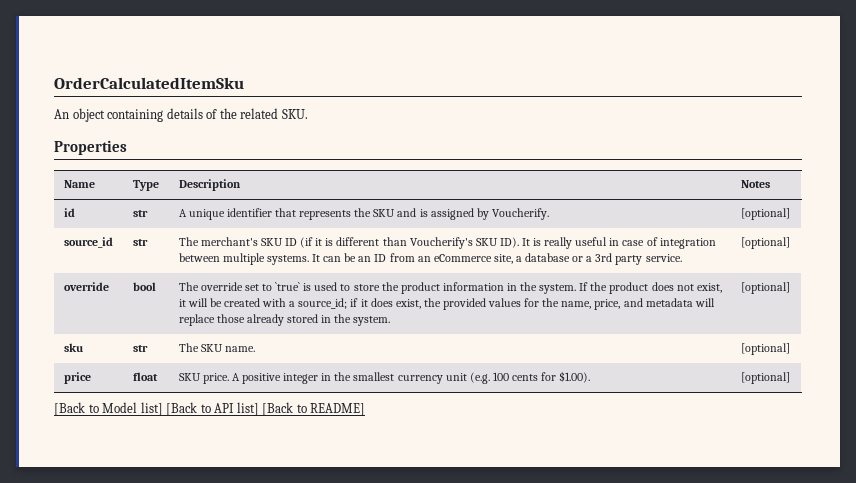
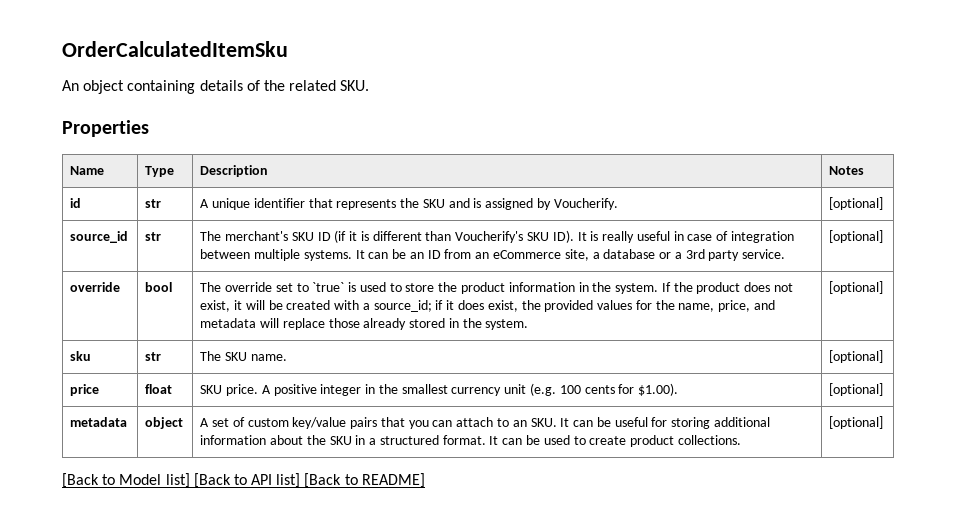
+ metadata | object | A set of custom key/value pairs that you can attach to an SKU. It can be useful for storing additional information about the SKU in a structured format. It can be used to create product collections. | [optional]

